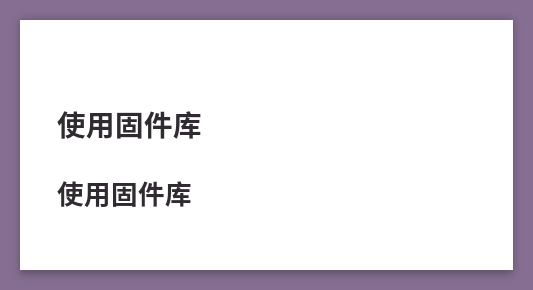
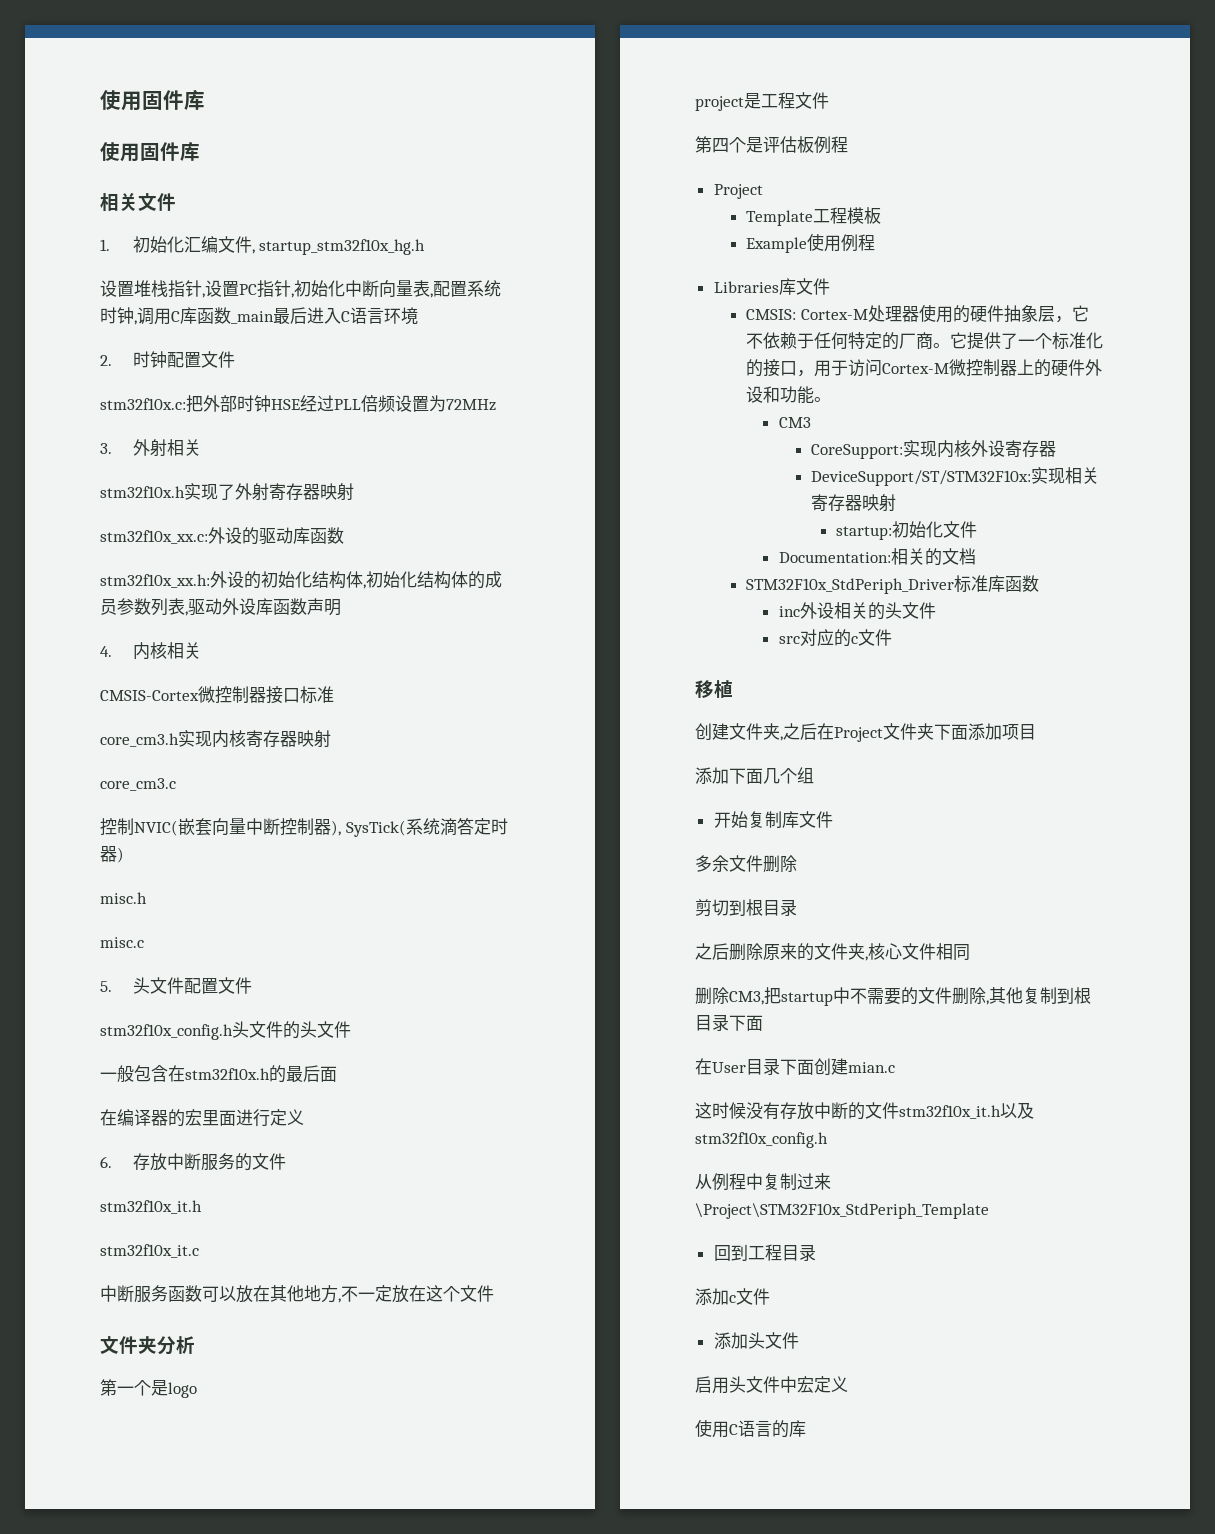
+ 相关文件
+ 1.初始化汇编文件, startup_stm32f10x_hg.h
+ 设置堆栈指针,设置PC指针,初始化中断向量表,配置系统时钟,调用C库函数_main最后进入C语言环境
+ 2.时钟配置文件
+ stm32f10x.c:把外部时钟HSE经过PLL倍频设置为72MHz
+ 3.外射相关
+ stm32f10x.h实现了外射寄存器映射
+ stm32f10x_xx.c:外设的驱动库函数
+ stm32f10x_xx.h:外设的初始化结构体,初始化结构体的成员参数列表,驱动外设库函数声明
+ 4.内核相关
+ CMSIS-Cortex微控制器接口标准
+ core_cm3.h实现内核寄存器映射
+ core_cm3.c
+ 控制NVIC(嵌套向量中断控制器), SysTick(系统滴答定时器)
+ misc.h
+ misc.c
+ 5.头文件配置文件
+ stm32f10x_config.h头文件的头文件
+ 一般包含在stm32f10x.h的最后面
+ 在编译器的宏里面进行定义
+ 6.存放中断服务的文件
+ stm32f10x_it.h
+ stm32f10x_it.c
+ 中断服务函数可以放在其他地方,不一定放在这个文件
+ 文件夹分析
+ 第一个是logo
+ project是工程文件
+ 第四个是评估板例程
+ Project
+ Template工程模板
+ Example使用例程
+ Libraries库文件
+ CMSIS: Cortex-M处理器使用的硬件抽象层，它不依赖于任何特定的厂商。它提供了一个标准化的接口，用于访问Cortex-M微控制器上的硬件外设和功能。
+ CM3
+ CoreSupport:实现内核外设寄存器
+ DeviceSupport/ST/STM32F10x:实现相关寄存器映射
+ startup:初始化文件
+ Documentation:相关的文档
+ STM32F10x_StdPeriph_Driver标准库函数
+ inc外设相关的头文件
+ src对应的c文件
+ 移植
+ 创建文件夹,之后在Project文件夹下面添加项目
+ 添加下面几个组
+ 开始复制库文件
+ 多余文件删除
+ 剪切到根目录
+ 之后删除原来的文件夹,核心文件相同
+ 删除CM3,把startup中不需要的文件删除,其他复制到根目录下面
+ 在User目录下面创建mian.c
+ 这时候没有存放中断的文件stm32f10x_it.h以及stm32f10x_config.h
+ 从例程中复制过来\Project\STM32F10x_StdPeriph_Template
+ 回到工程目录
+ 添加c文件
+ 添加头文件
+ 启用头文件中宏定义
+ 使用C语言的库

